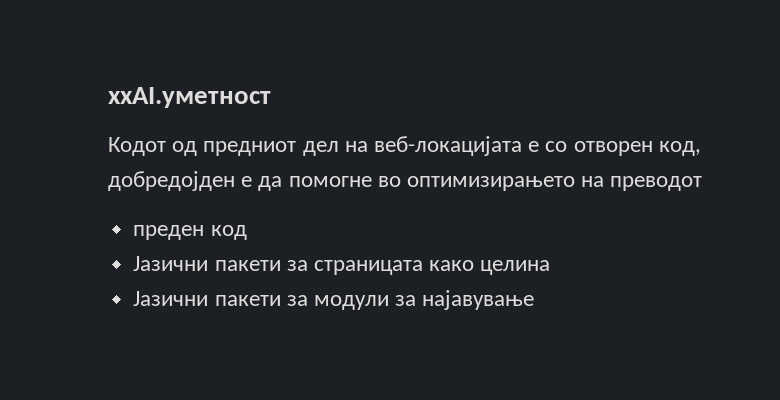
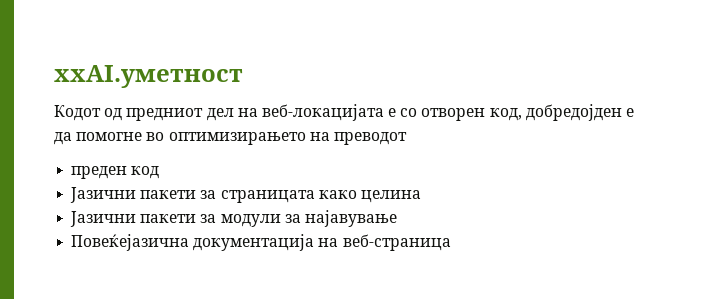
+ Повеќејазична документација на веб-страница

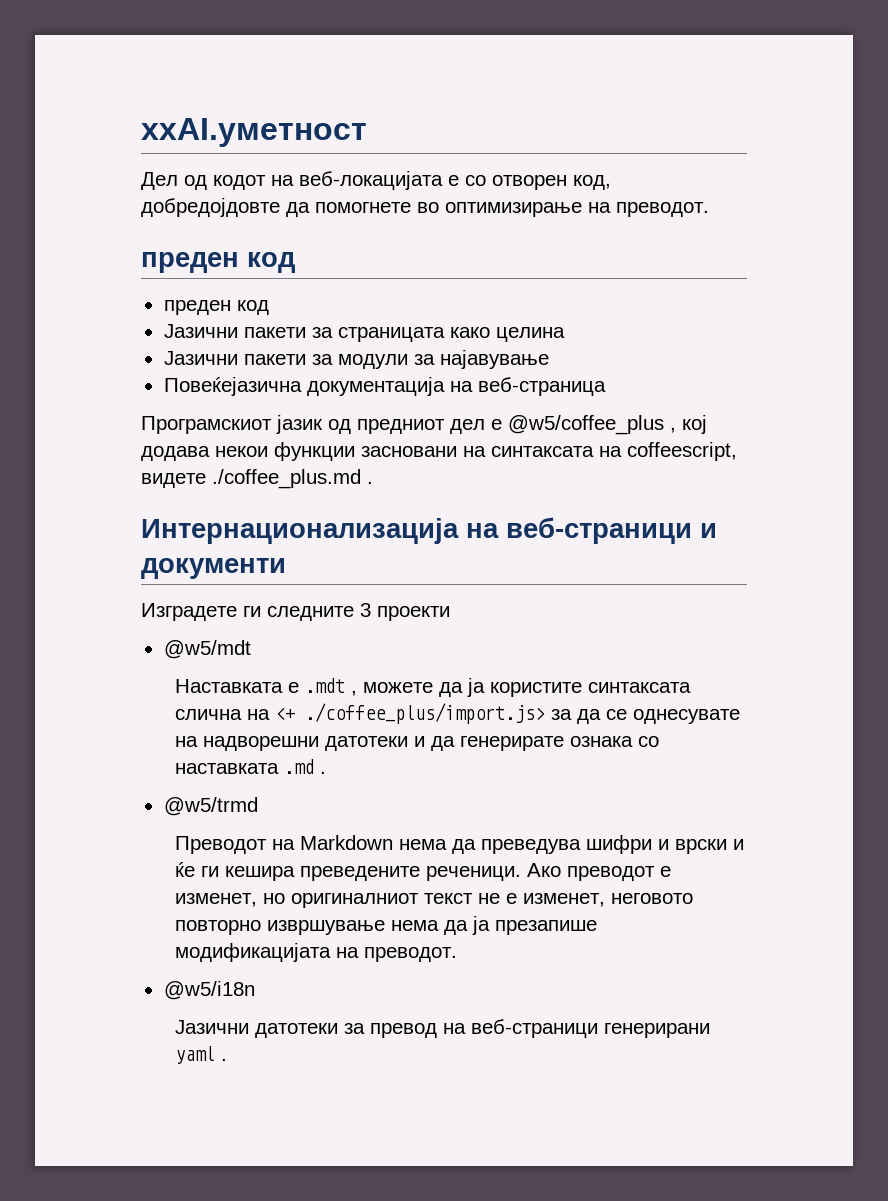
- Кодот од предниот дел на веб-локацијата е со отворен код, добредојден е да помогне во оптимизирањето на преводот
+ Дел од кодот на веб-локацијата е со отворен код, добредојдовте да помогнете во оптимизирање на преводот.
+ преден код
+ Програмскиот јазик од предниот дел е @w5/coffee_plus , кој додава некои функции засновани на синтаксата на coffeescript, видете ./coffee_plus.md .
+ Интернационализација на веб-страници и документи
+ Изградете ги следните 3 проекти
+ @w5/mdt
+ Наставката е .mdt , можете да ја користите синтаксата слична на <+ ./coffee_plus/import.js> за да се однесувате на надворешни датотеки и да генерирате ознака со наставката .md .
+ @w5/trmd
+ Преводот на Markdown нема да преведува шифри и врски и ќе ги кешира преведените реченици. Ако преводот е изменет, но оригиналниот текст не е изменет, неговото повторно извршување нема да ја презапише модификацијата на преводот.
+ @w5/i18n
+ Јазични датотеки за превод на веб-страници генерирани yaml .

